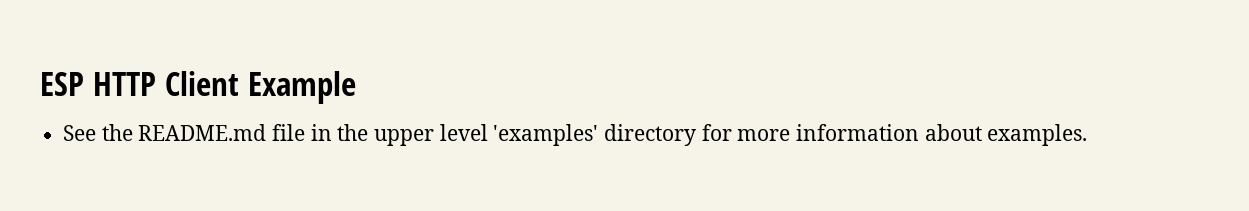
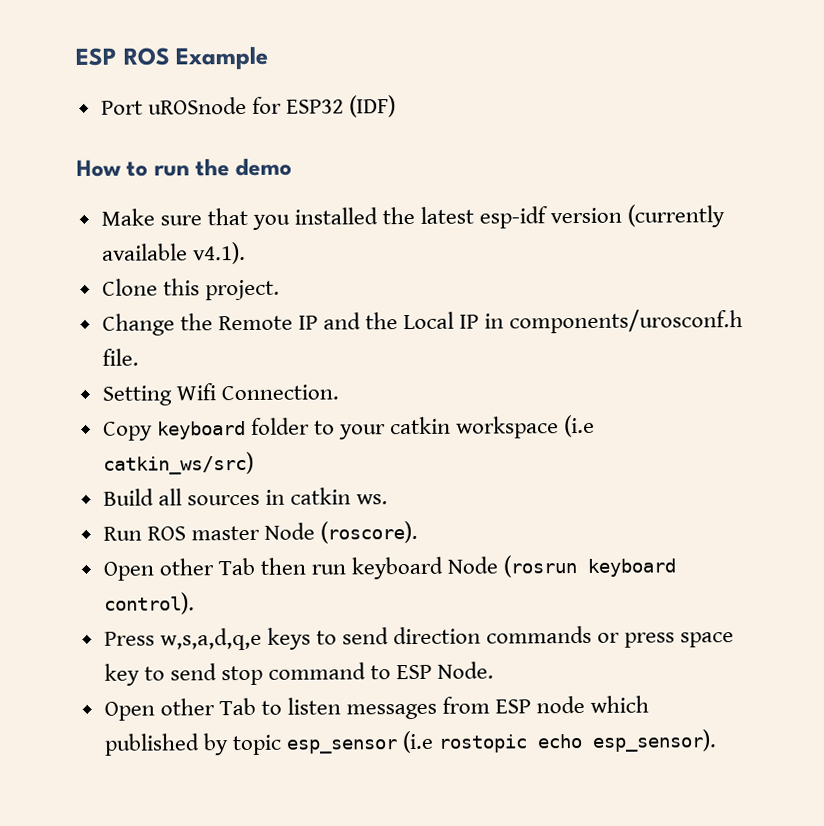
- ESP HTTP Client Example
+ ESP ROS Example
- See the README.md file in the upper level 'examples' directory for more information about examples.
+ Port uROSnode for ESP32 (IDF)
+ How to run the demo
+ Make sure that you installed the latest esp-idf version (currently available v4.1).
+ Clone this project.
+ Change the Remote IP and the Local IP in components/urosconf.h file.
+ Setting Wifi Connection.
+ Copy keyboard folder to your catkin workspace (i.e catkin_ws/src)
+ Build all sources in catkin ws.
+ Run ROS master Node (roscore).
+ Open other Tab then run keyboard Node (rosrun keyboard control).
+ Press w,s,a,d,q,e keys to send direction commands or press space key to send stop command to ESP Node.
+ Open other Tab to listen messages from ESP node which published by topic esp_sensor (i.e rostopic echo esp_sensor).

